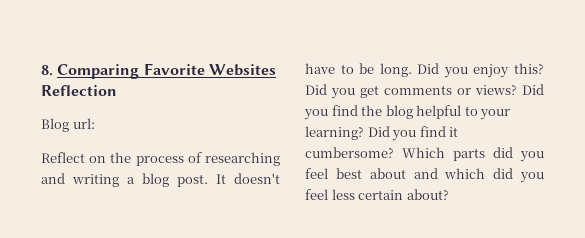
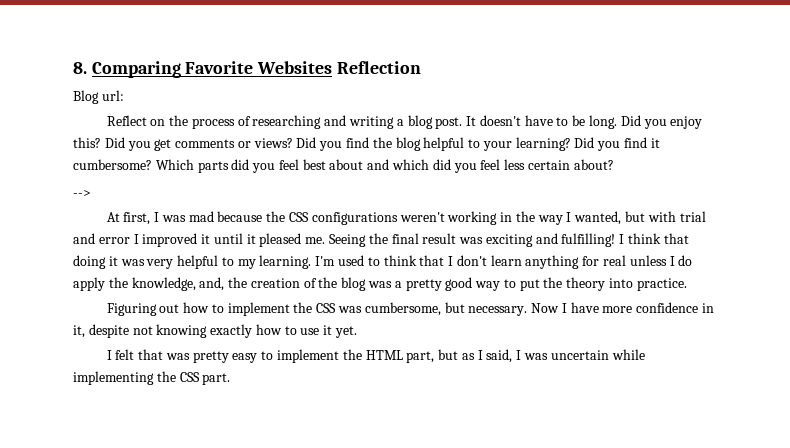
+ -->
+ At first, I was mad because the CSS configurations weren't working in the way I wanted, but with trial and error I improved it until it pleased me. Seeing the final result was exciting and fulfilling! I think that doing it was very helpful to my learning. I'm used to think that I don't learn anything for real unless I do apply the knowledge, and, the creation of the blog was a pretty good way to put the theory into practice.
+ Figuring out how to implement the CSS was cumbersome, but necessary. Now I have more confidence in it, despite not knowing exactly how to use it yet.
+ I felt that was pretty easy to implement the HTML part, but as I said, I was uncertain while implementing the CSS part.

